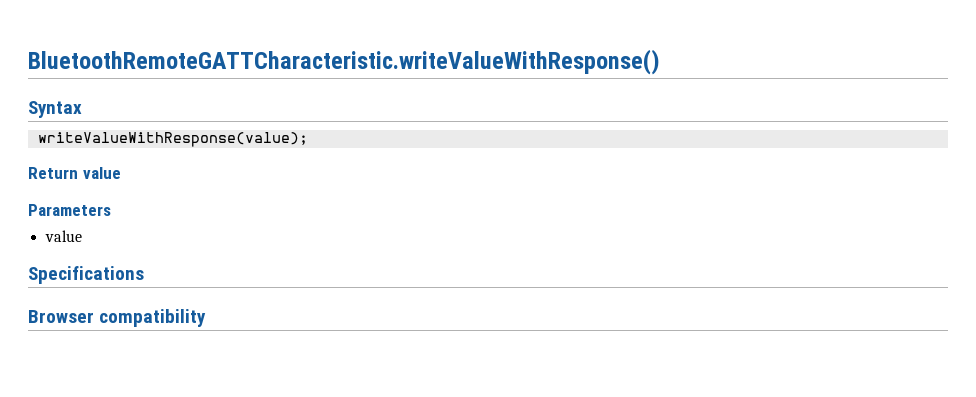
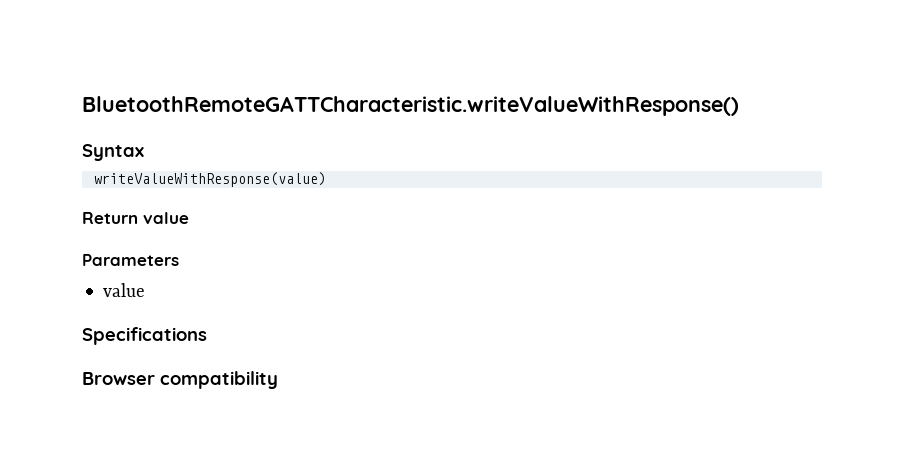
- writeValueWithResponse(value);
+ writeValueWithResponse(value)

